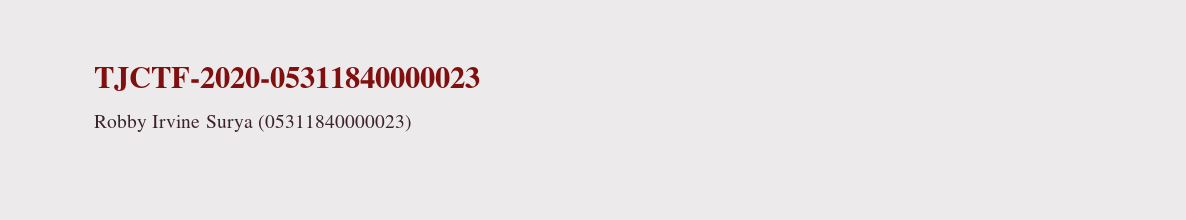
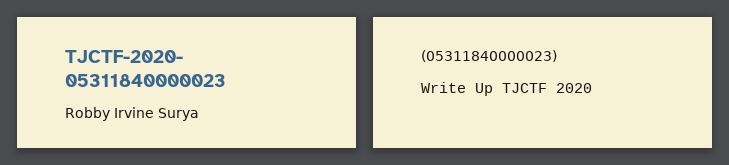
+ Write Up TJCTF 2020

